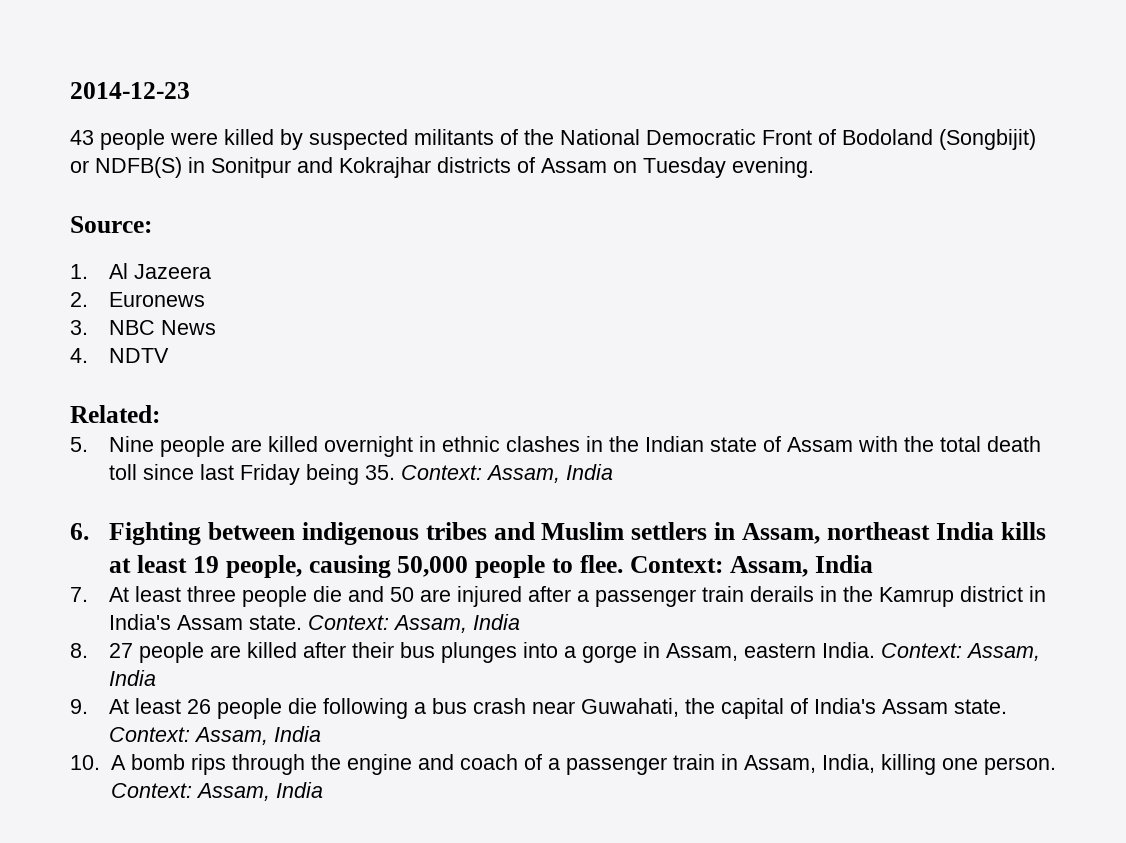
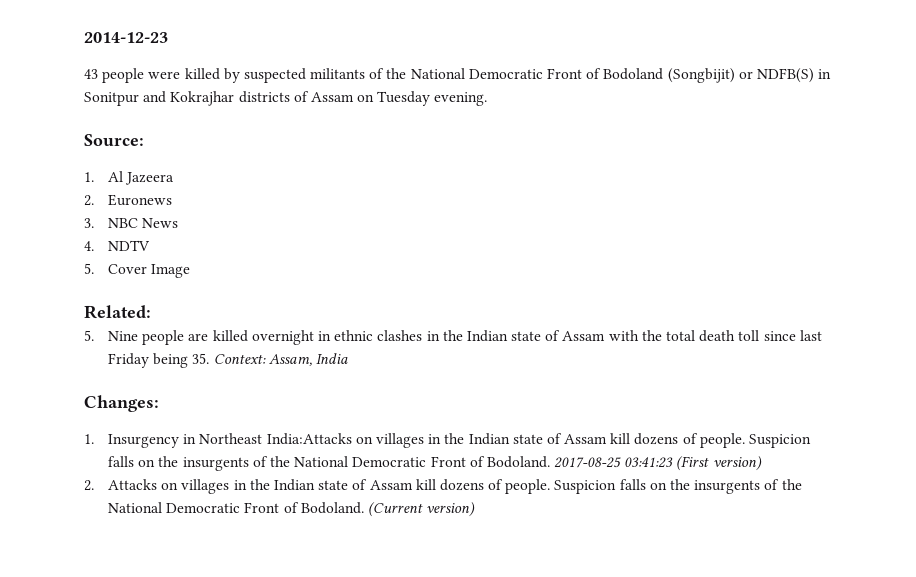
+ 5. Cover Image
- 6. Fighting between indigenous tribes and Muslim settlers in Assam, northeast India kills at least 19 people, causing 50,000 people to flee. Context: Assam, India
- 7. At least three people die and 50 are injured after a passenger train derails in the Kamrup district in India's Assam state. Context: Assam, India
- 8. 27 people are killed after their bus plunges into a gorge in Assam, eastern India. Context: Assam, India
- 9. At least 26 people die following a bus crash near Guwahati, the capital of India's Assam state. Context: Assam, India
- 10. A bomb rips through the engine and coach of a passenger train in Assam, India, killing one person. Context: Assam, India
+ Changes:
+ 1. Insurgency in Northeast India:Attacks on villages in the Indian state of Assam kill dozens of people. Suspicion falls on the insurgents of the National Democratic Front of Bodoland. 2017-08-25 03:41:23 (First version)
+ 2. Attacks on villages in the Indian state of Assam kill dozens of people. Suspicion falls on the insurgents of the National Democratic Front of Bodoland. (Current version)

